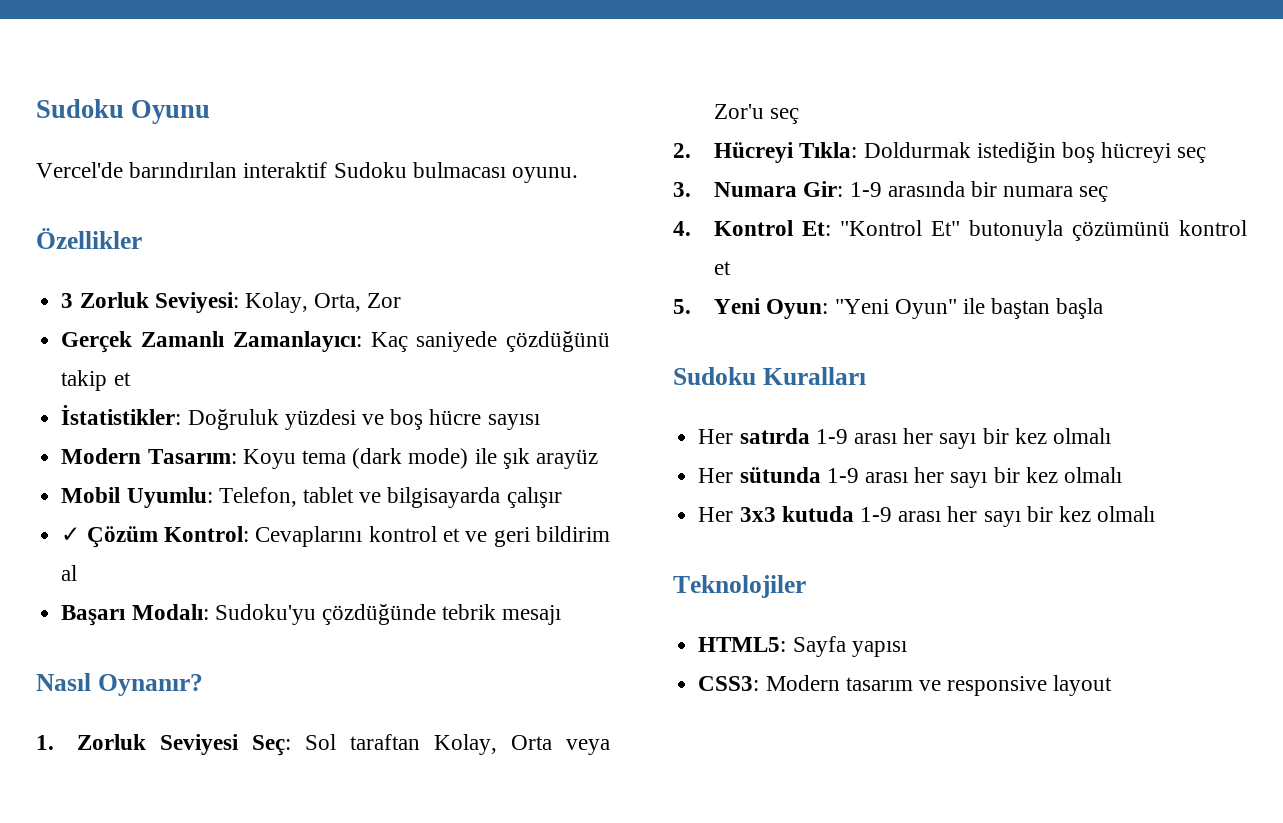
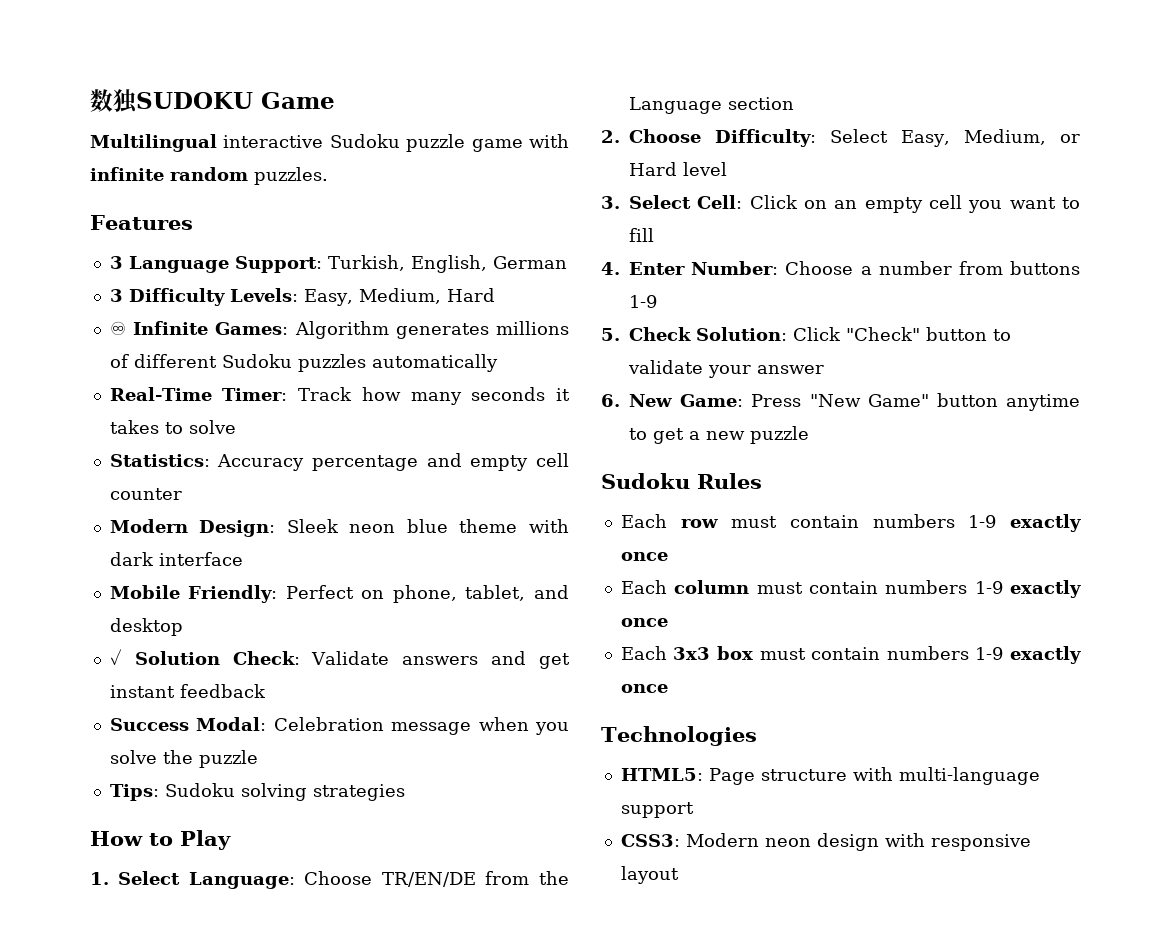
- Sudoku Oyunu
- Vercel'de barındırılan interaktif Sudoku bulmacası oyunu.
- Özellikler
- 3 Zorluk Seviyesi: Kolay, Orta, Zor
- Gerçek Zamanlı Zamanlayıcı: Kaç saniyede çözdüğünü takip et
- İstatistikler: Doğruluk yüzdesi ve boş hücre sayısı
- Modern Tasarım: Koyu tema (dark mode) ile şık arayüz
- Mobil Uyumlu: Telefon, tablet ve bilgisayarda çalışır
- ✓ Çözüm Kontrol: Cevaplarını kontrol et ve geri bildirim al
- Başarı Modalı: Sudoku'yu çözdüğünde tebrik mesajı
- Nasıl Oynanır?
- 1. Zorluk Seviyesi Seç: Sol taraftan Kolay, Orta veya Zor'u seç
- 2. Hücreyi Tıkla: Doldurmak istediğin boş hücreyi seç
- 3. Numara Gir: 1-9 arasında bir numara seç
- 4. Kontrol Et: "Kontrol Et" butonuyla çözümünü kontrol et
- 5. Yeni Oyun: "Yeni Oyun" ile baştan başla
- Sudoku Kuralları
- Her satırda 1-9 arası her sayı bir kez olmalı
- Her sütunda 1-9 arası her sayı bir kez olmalı
- Her 3x3 kutuda 1-9 arası her sayı bir kez olmalı
- Teknolojiler
- HTML5: Sayfa yapısı
+ 数独SUDOKU Game
+ Multilingual interactive Sudoku puzzle game with infinite random puzzles.
+ Features
+ 3 Language Support: Turkish, English, German
+ 3 Difficulty Levels: Easy, Medium, Hard
+ ♾ Infinite Games: Algorithm generates millions of different Sudoku puzzles automatically
+ Real-Time Timer: Track how many seconds it takes to solve
+ Statistics: Accuracy percentage and empty cell counter
+ Modern Design: Sleek neon blue theme with dark interface
+ Mobile Friendly: Perfect on phone, tablet, and desktop
+ ✓ Solution Check: Validate answers and get instant feedback
+ Success Modal: Celebration message when you solve the puzzle
+ Tips: Sudoku solving strategies
+ How to Play
+ 1. Select Language: Choose TR/EN/DE from the Language section
+ 2. Choose Difficulty: Select Easy, Medium, or Hard level
+ 3. Select Cell: Click on an empty cell you want to fill
+ 4. Enter Number: Choose a number from buttons 1-9
+ 5. Check Solution: Click "Check" button to validate your answer
+ 6. New Game: Press "New Game" button anytime to get a new puzzle
+ Sudoku Rules
+ Each row must contain numbers 1-9 exactly once
+ Each column must contain numbers 1-9 exactly once
+ Each 3x3 box must contain numbers 1-9 exactly once
+ Technologies
+ HTML5: Page structure with multi-language support
- CSS3: Modern tasarım ve responsive layout
+ CSS3: Modern neon design with responsive layout

